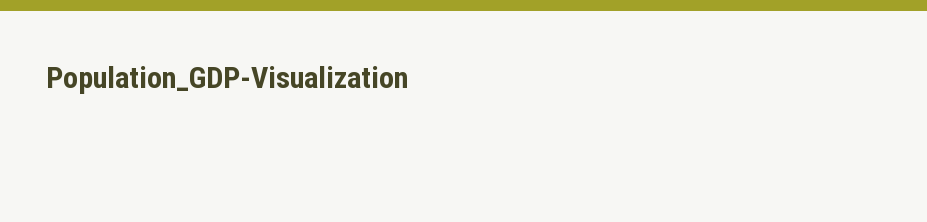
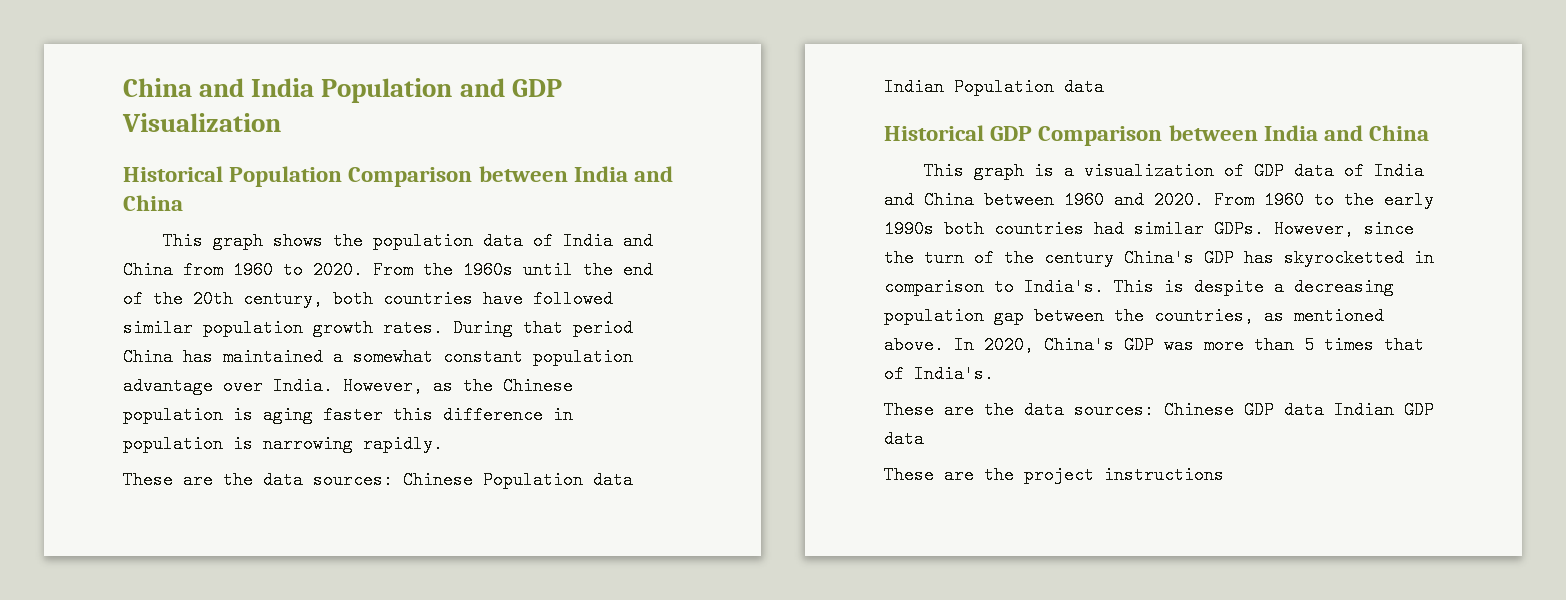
- Population_GDP-Visualization
+ China and India Population and GDP Visualization
+ Historical Population Comparison between India and China
+ This graph shows the population data of India and China from 1960 to 2020. From the 1960s until the end of the 20th century, both countries have followed similar population growth rates. During that period China has maintained a somewhat constant population advantage over India. However, as the Chinese population is aging faster this difference in population is narrowing rapidly.
+ These are the data sources: Chinese Population data Indian Population data
+ Historical GDP Comparison between India and China
+ This graph is a visualization of GDP data of India and China between 1960 and 2020. From 1960 to the early 1990s both countries had similar GDPs. However, since the turn of the century China's GDP has skyrocketted in comparison to India's. This is despite a decreasing population gap between the countries, as mentioned above. In 2020, China's GDP was more than 5 times that of India's.
+ These are the data sources: Chinese GDP data Indian GDP data
+ These are the project instructions

